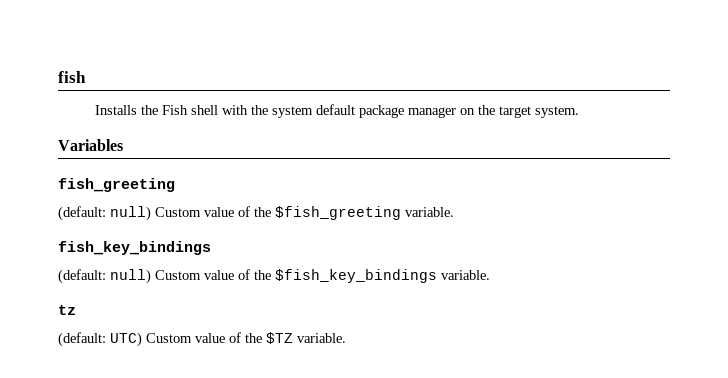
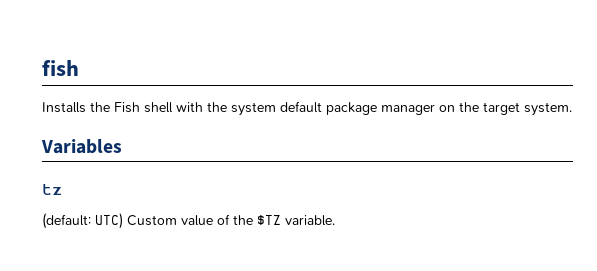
- fish_greeting
- (default: null) Custom value of the $fish_greeting variable.
- fish_key_bindings
- (default: null) Custom value of the $fish_key_bindings variable.

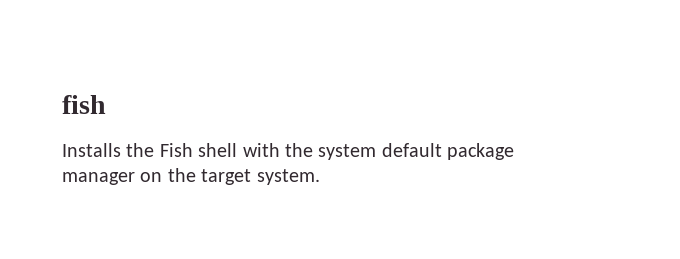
- Variables
- tz
- (default: UTC) Custom value of the $TZ variable.

